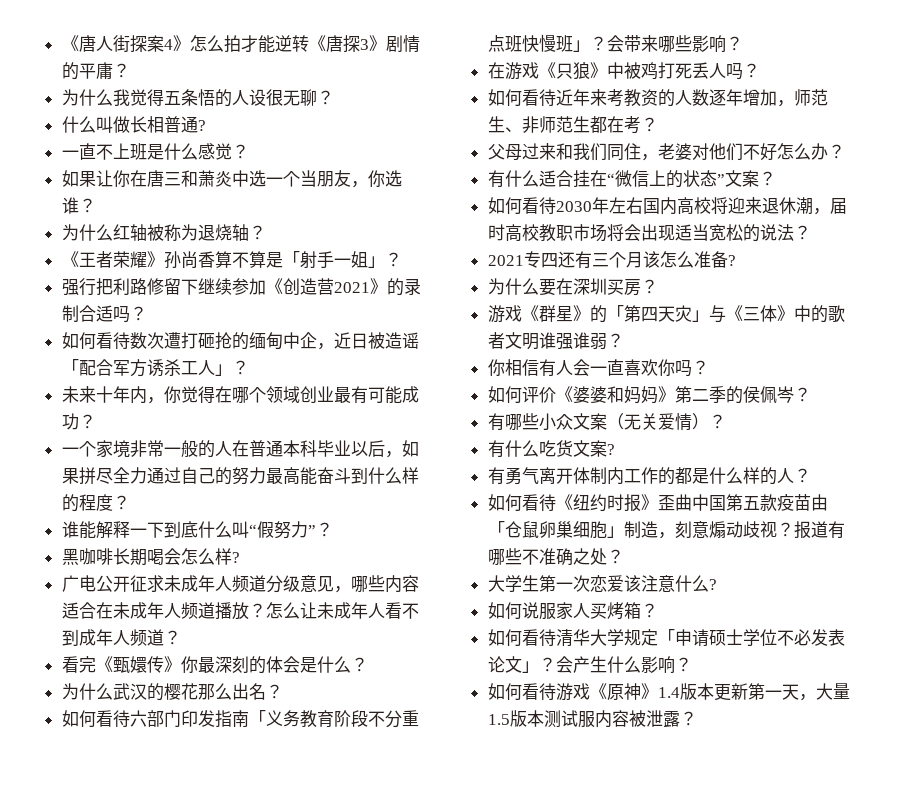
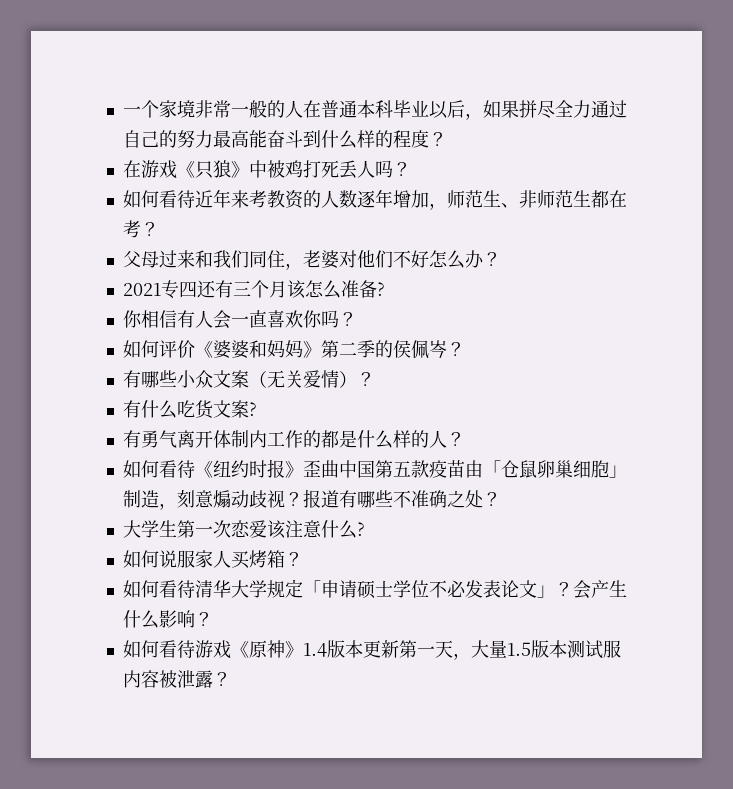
- 《唐人街探案4》怎么拍才能逆转《唐探3》剧情的平庸？
- 为什么我觉得五条悟的人设很无聊？
- 什么叫做长相普通?
- 一直不上班是什么感觉？
- 如果让你在唐三和萧炎中选一个当朋友，你选谁？
- 为什么红轴被称为退烧轴？
- 《王者荣耀》孙尚香算不算是「射手一姐」？
- 强行把利路修留下继续参加《创造营2021》的录制合适吗？
- 如何看待数次遭打砸抢的缅甸中企，近日被造谣「配合军方诱杀工人」？
- 未来十年内，你觉得在哪个领域创业最有可能成功？
- 谁能解释一下到底什么叫“假努力”？
- 黑咖啡长期喝会怎么样?
- 广电公开征求未成年人频道分级意见，哪些内容适合在未成年人频道播放？怎么让未成年人看不到成年人频道？
- 看完《甄嬛传》你最深刻的体会是什么？
- 为什么武汉的樱花那么出名？
- 如何看待六部门印发指南「义务教育阶段不分重点班快慢班」？会带来哪些影响？
- 有什么适合挂在“微信上的状态”文案？
- 如何看待2030年左右国内高校将迎来退休潮，届时高校教职市场将会出现适当宽松的说法？
- 为什么要在深圳买房？
- 游戏《群星》的「第四天灾」与《三体》中的歌者文明谁强谁弱？

